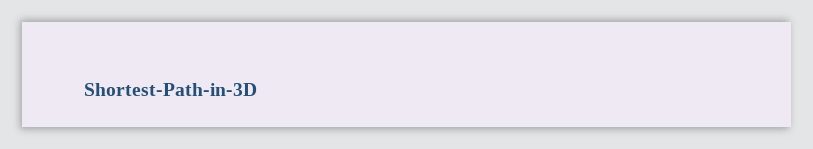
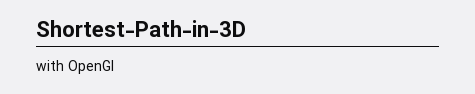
+ with OpenGl

